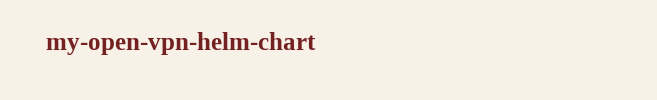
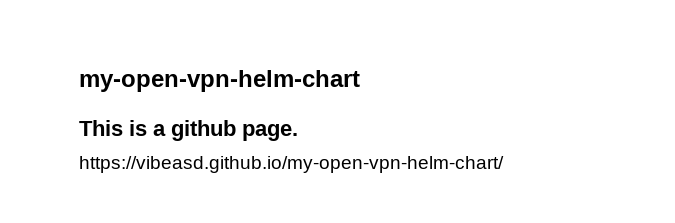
+ This is a github page.
+ https://vibeasd.github.io/my-open-vpn-helm-chart/

